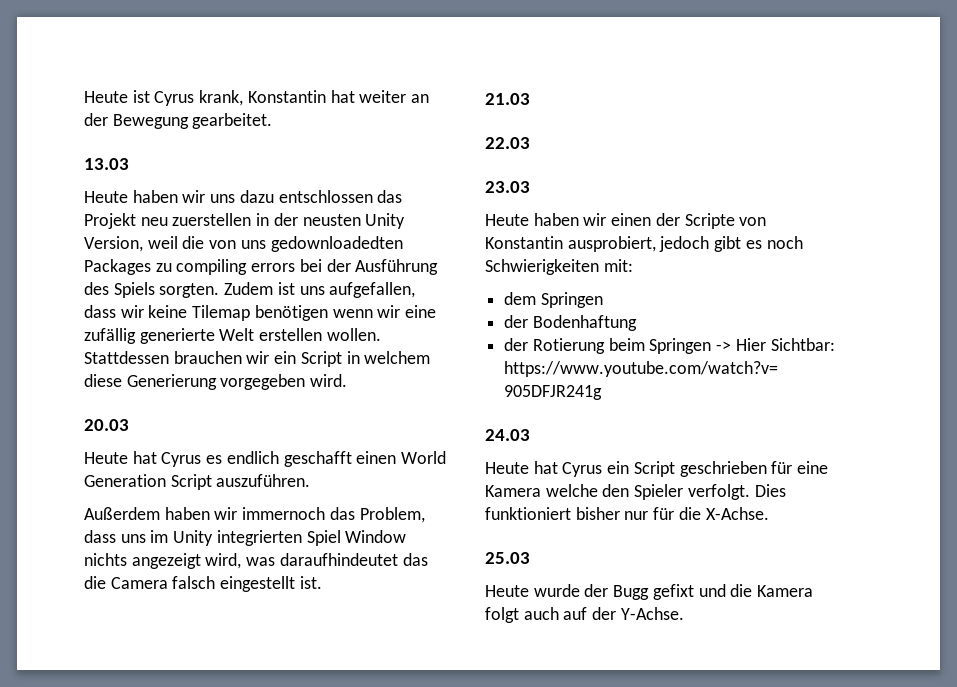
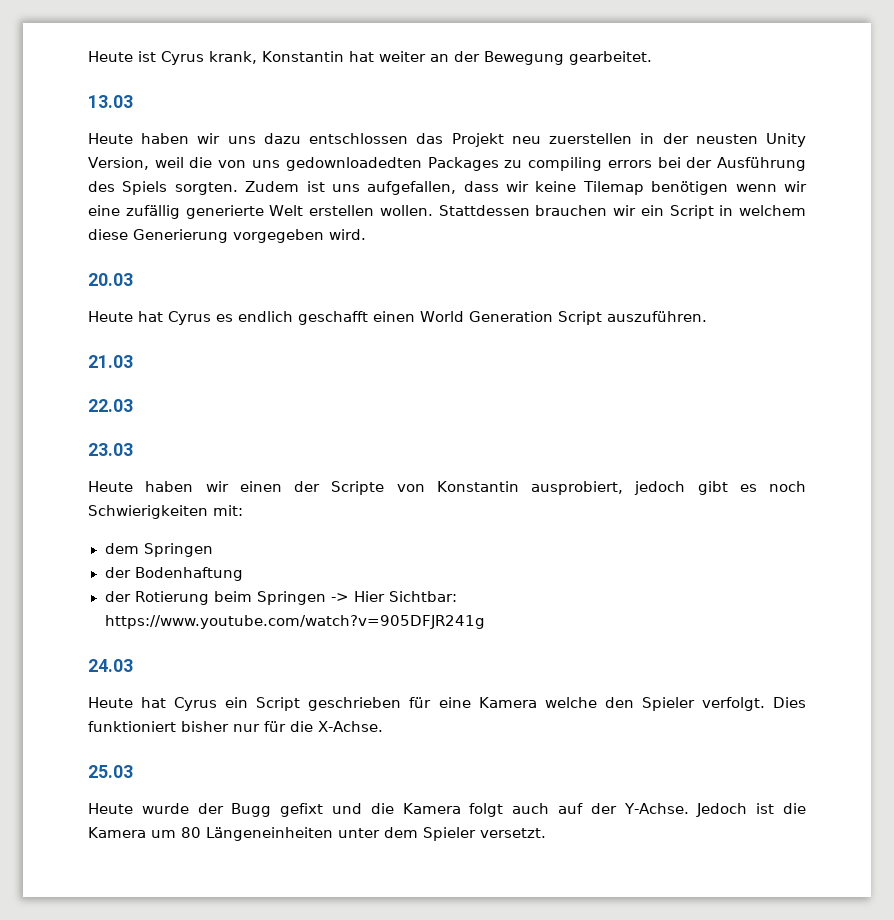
- Außerdem haben wir immernoch das Problem, dass uns im Unity integrierten Spiel Window nichts angezeigt wird, was daraufhindeutet das die Camera falsch eingestellt ist.
+ Jedoch ist die Kamera um 80 Längeneinheiten unter dem Spieler versetzt.

